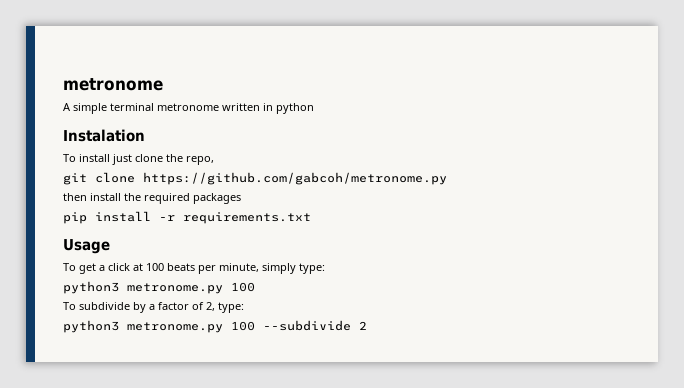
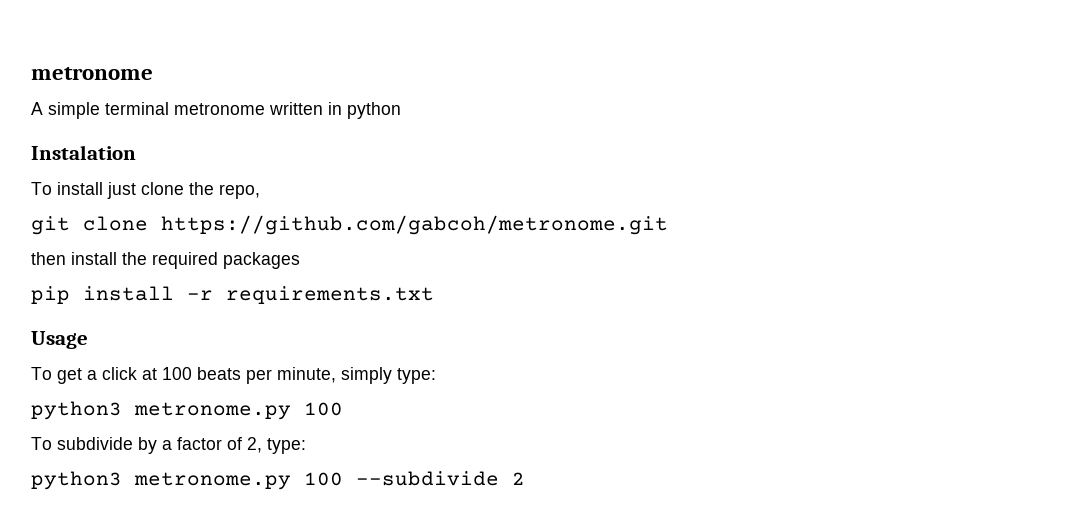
- git clone https://github.com/gabcoh/metronome.py
+ git clone https://github.com/gabcoh/metronome.git

